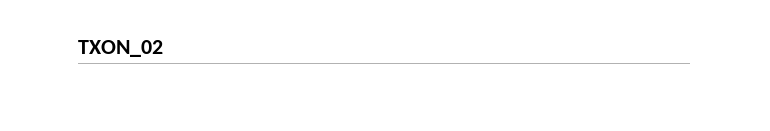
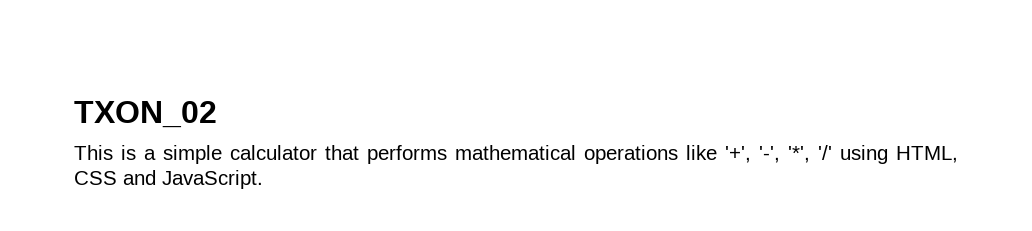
+ This is a simple calculator that performs mathematical operations like '+', '-', '*', '/' using HTML, CSS and JavaScript.

